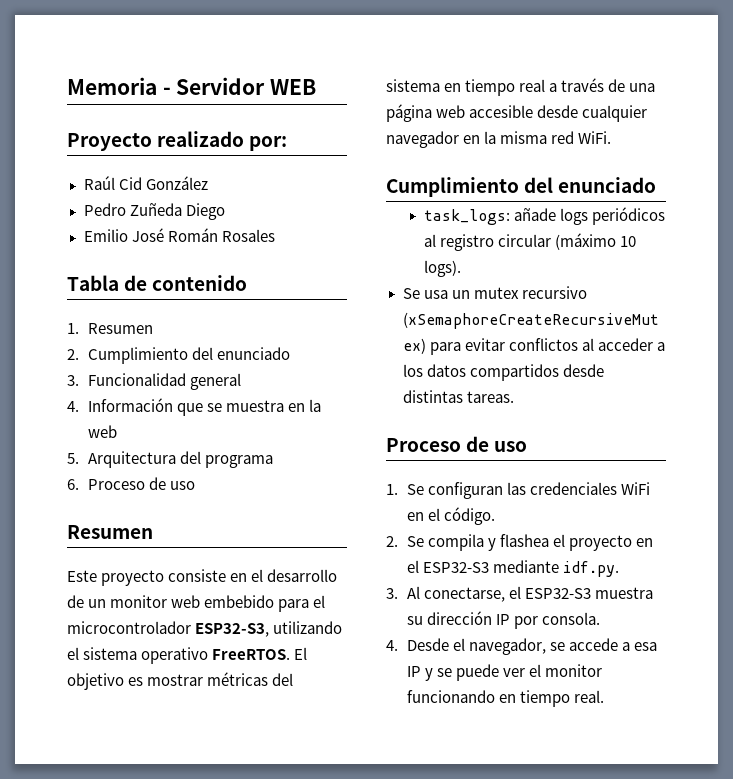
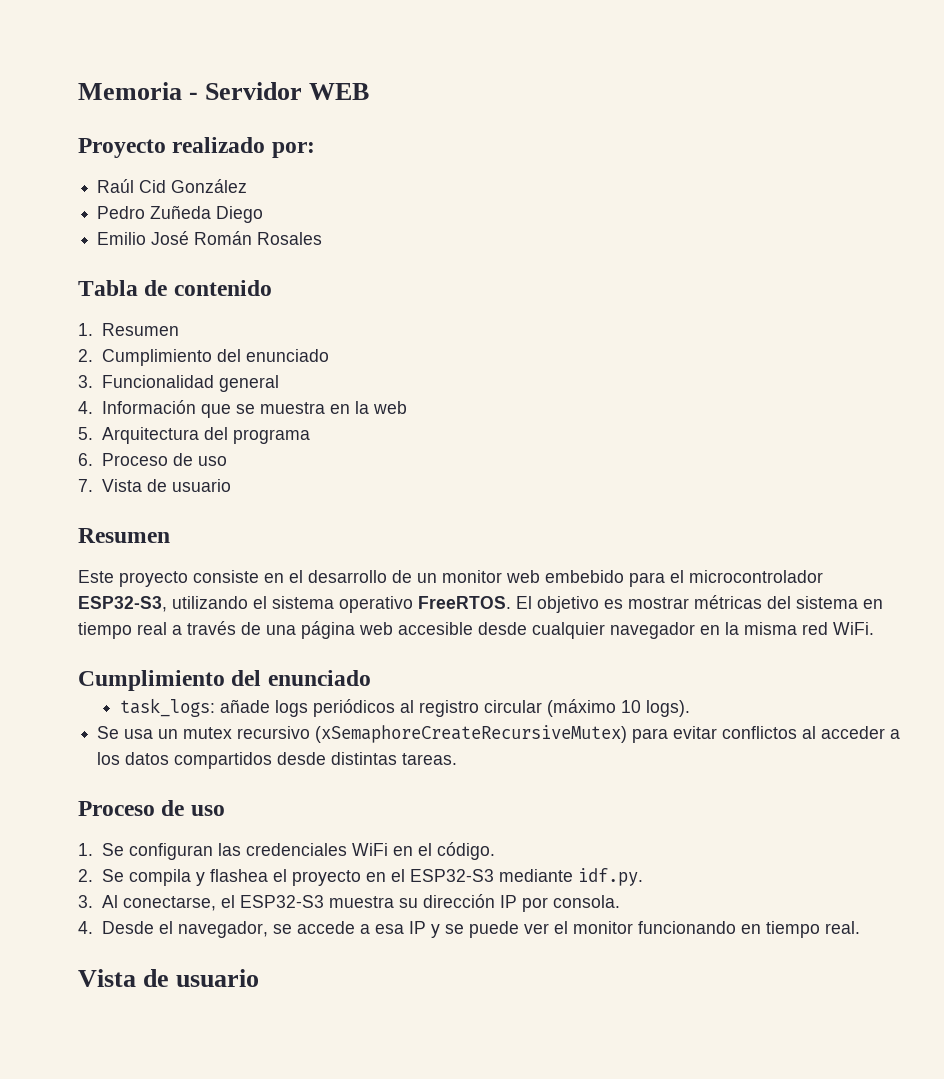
+ 7. Vista de usuario
  4. Desde el navegador, se accede a esa IP y se puede ver el monitor funcionando en tiempo real.
+ Vista de usuario

